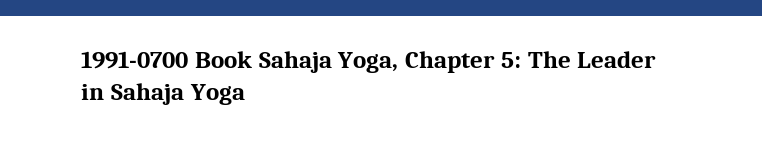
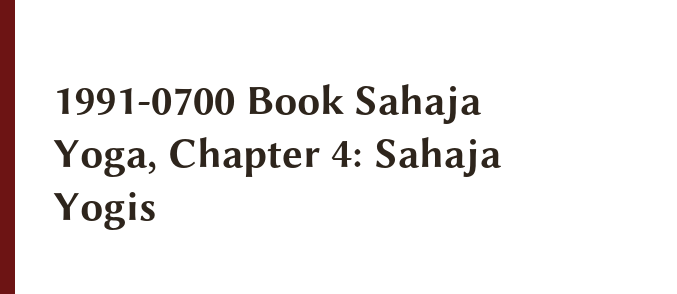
- 1991-0700 Book Sahaja Yoga, Chapter 5: The Leader in Sahaja Yoga
+ 1991-0700 Book Sahaja Yoga, Chapter 4: Sahaja Yogis

